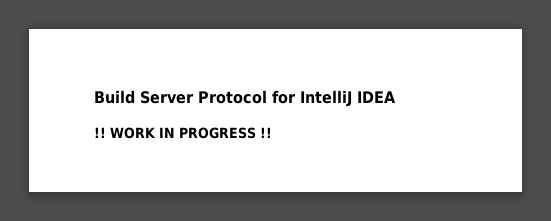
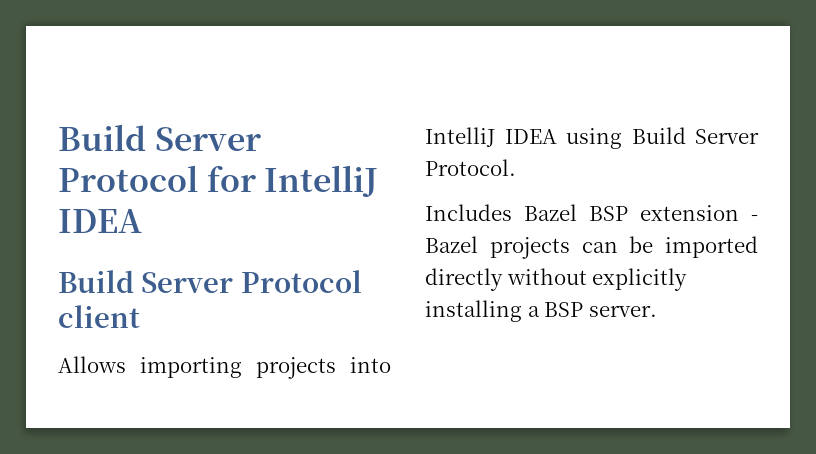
- !! WORK IN PROGRESS !!
+ Build Server Protocol client
+ Allows importing projects into IntelliJ IDEA using Build Server Protocol.
+ Includes Bazel BSP extension - Bazel projects can be imported directly without explicitly installing a BSP server.

